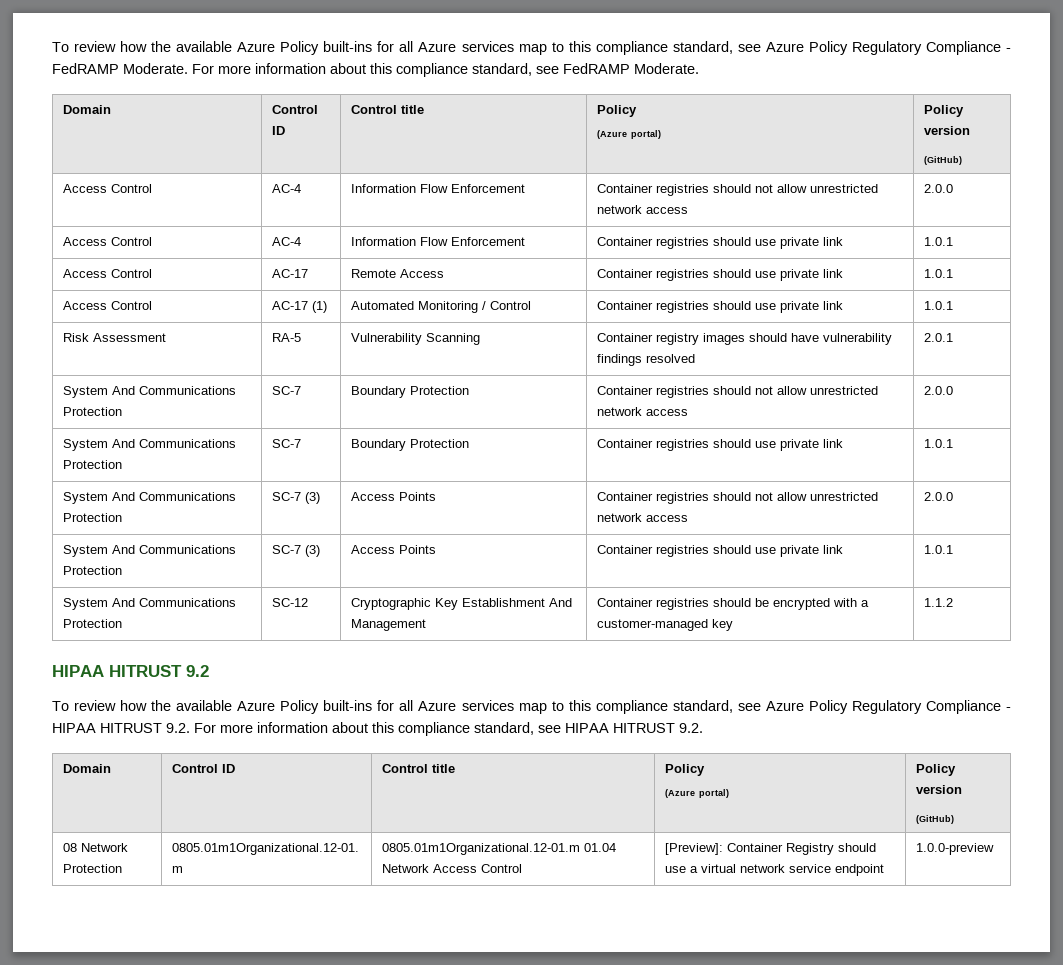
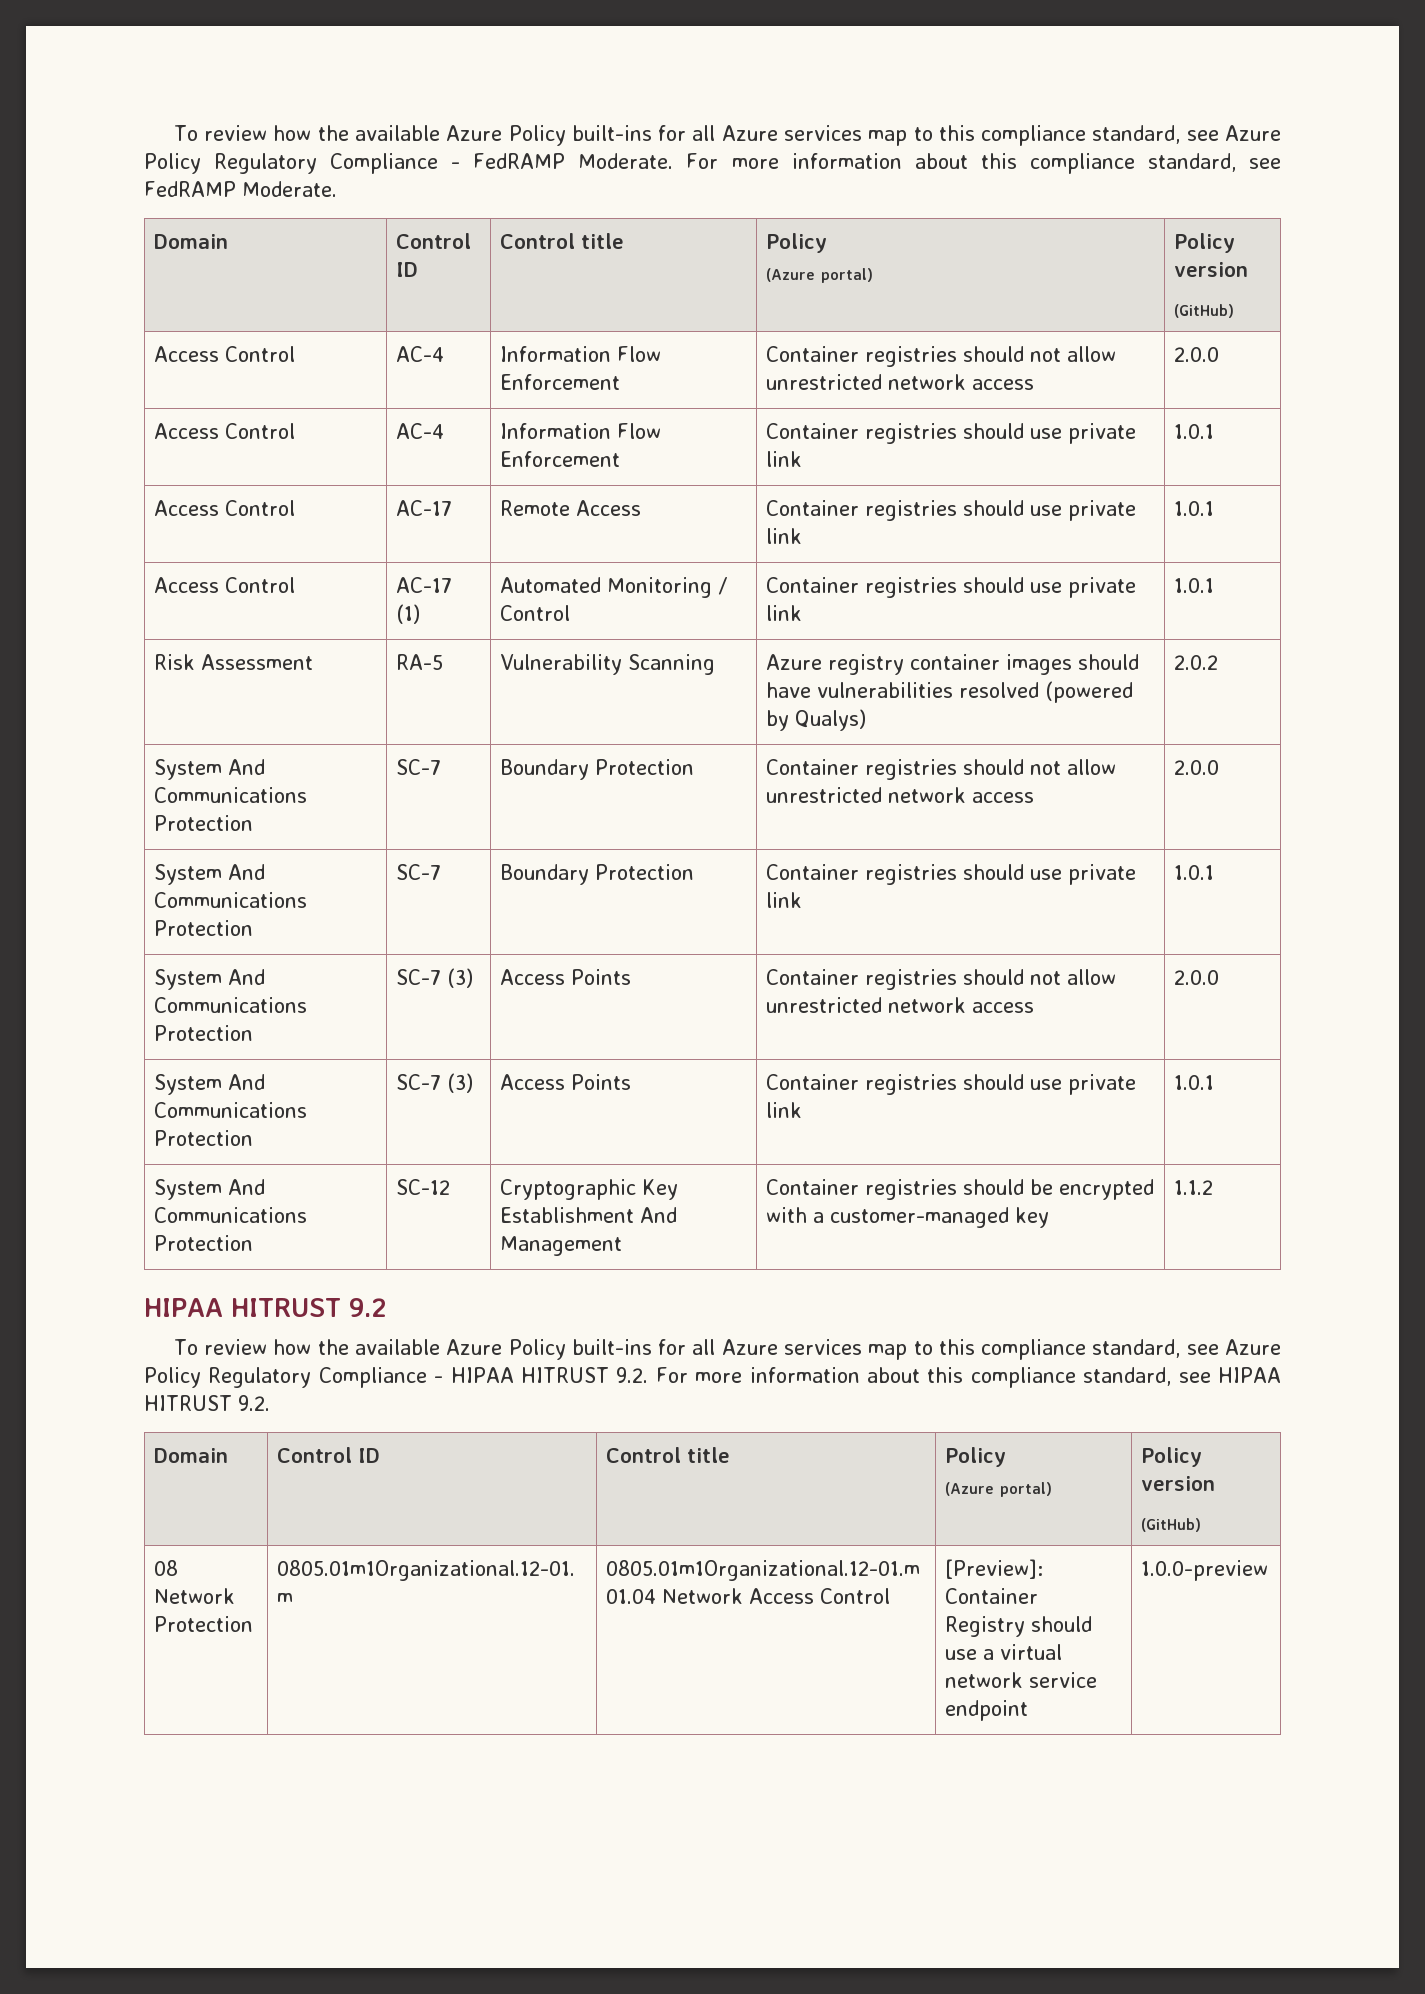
- Risk Assessment | RA-5 | Vulnerability Scanning | Container registry images should have vulnerability findings resolved | 2.0.1
+ Risk Assessment | RA-5 | Vulnerability Scanning | Azure registry container images should have vulnerabilities resolved (powered by Qualys) | 2.0.2

